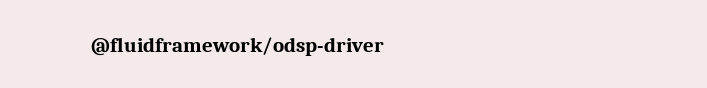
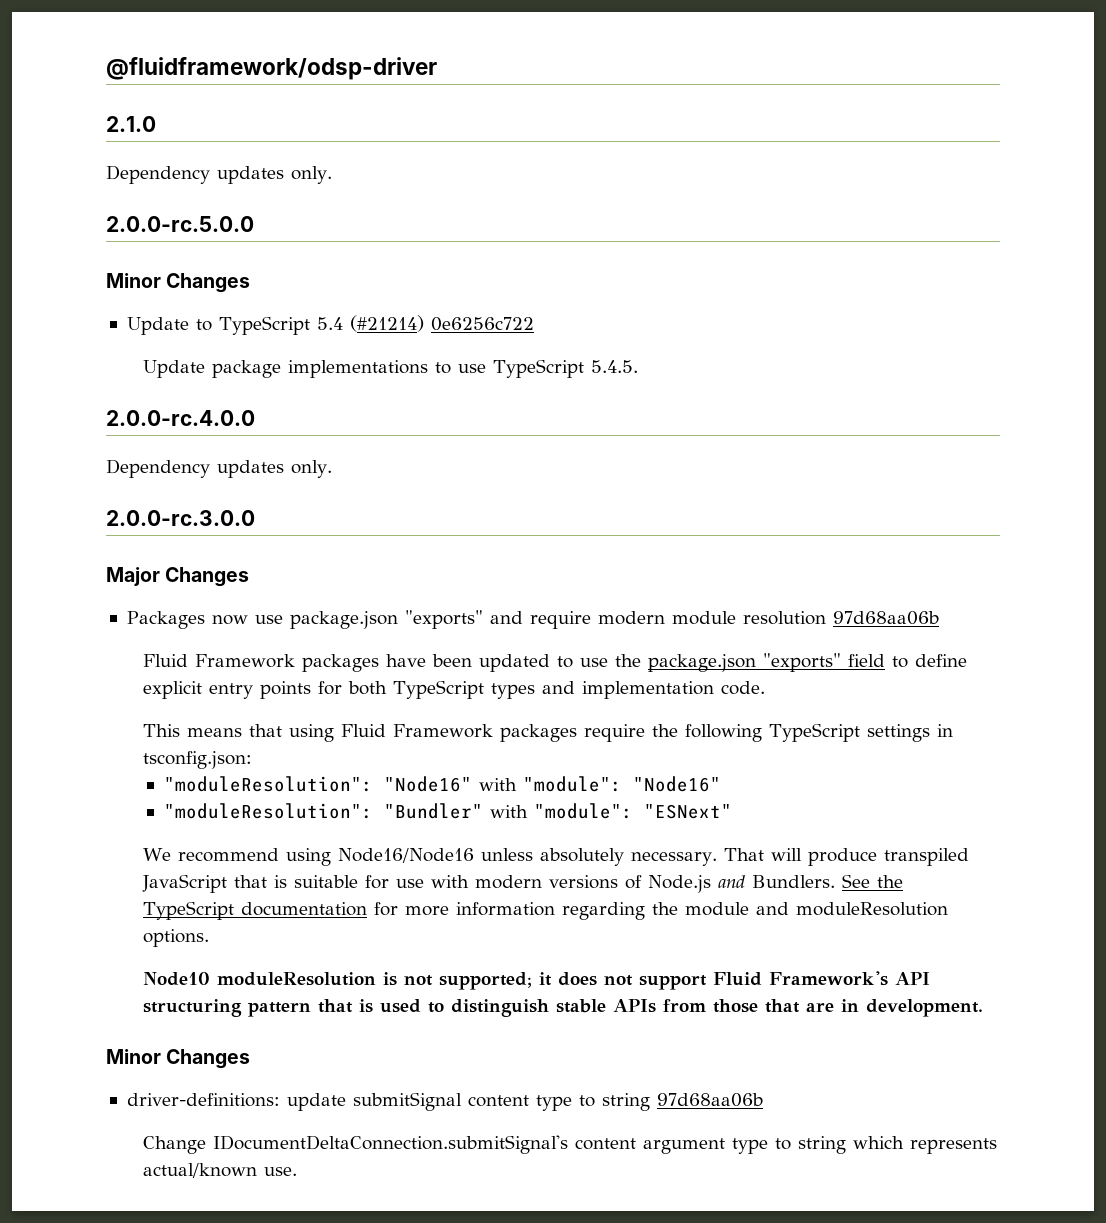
+ 2.1.0
+ Dependency updates only.
+ 2.0.0-rc.5.0.0
+ Minor Changes
+ Update to TypeScript 5.4 (#21214) 0e6256c722
+ Update package implementations to use TypeScript 5.4.5.
+ 2.0.0-rc.4.0.0
+ Dependency updates only.
+ 2.0.0-rc.3.0.0
+ Major Changes
+ Packages now use package.json "exports" and require modern module resolution 97d68aa06b
+ Fluid Framework packages have been updated to use the package.json "exports" field to define explicit entry points for both TypeScript types and implementation code.
+ This means that using Fluid Framework packages require the following TypeScript settings in tsconfig.json:
+ "moduleResolution": "Node16" with "module": "Node16"
+ "moduleResolution": "Bundler" with "module": "ESNext"
+ We recommend using Node16/Node16 unless absolutely necessary. That will produce transpiled JavaScript that is suitable for use with modern versions of Node.js and Bundlers. See the TypeScript documentation for more information regarding the module and moduleResolution options.
+ Node10 moduleResolution is not supported; it does not support Fluid Framework's API structuring pattern that is used to distinguish stable APIs from those that are in development.
+ Minor Changes
+ driver-definitions: update submitSignal content type to string 97d68aa06b
+ Change IDocumentDeltaConnection.submitSignal's content argument type to string which represents actual/known use.

